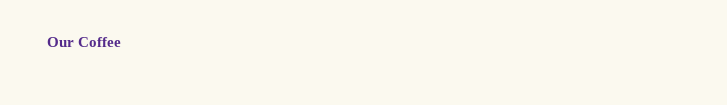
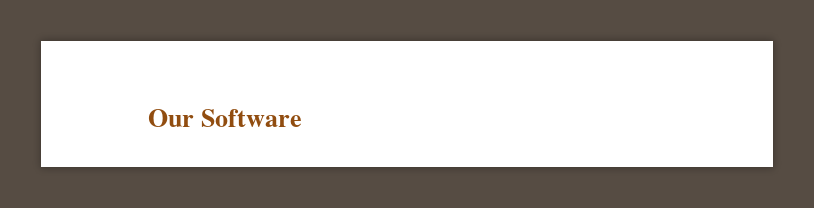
- Our Coffee
+ Our Software

